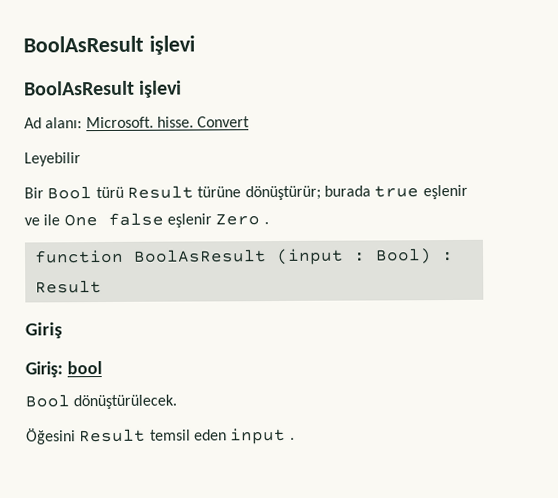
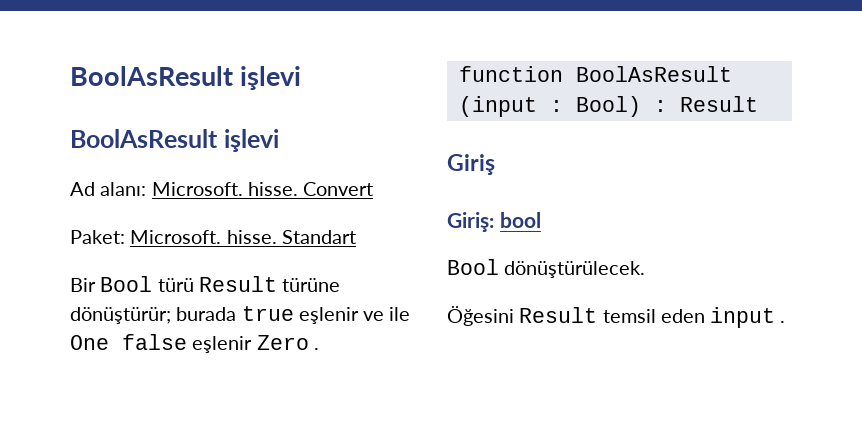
- Leyebilir
+ Paket: Microsoft. hisse. Standart

